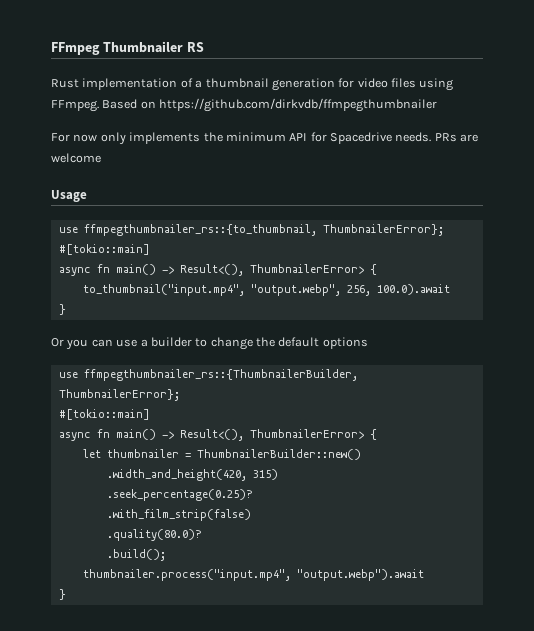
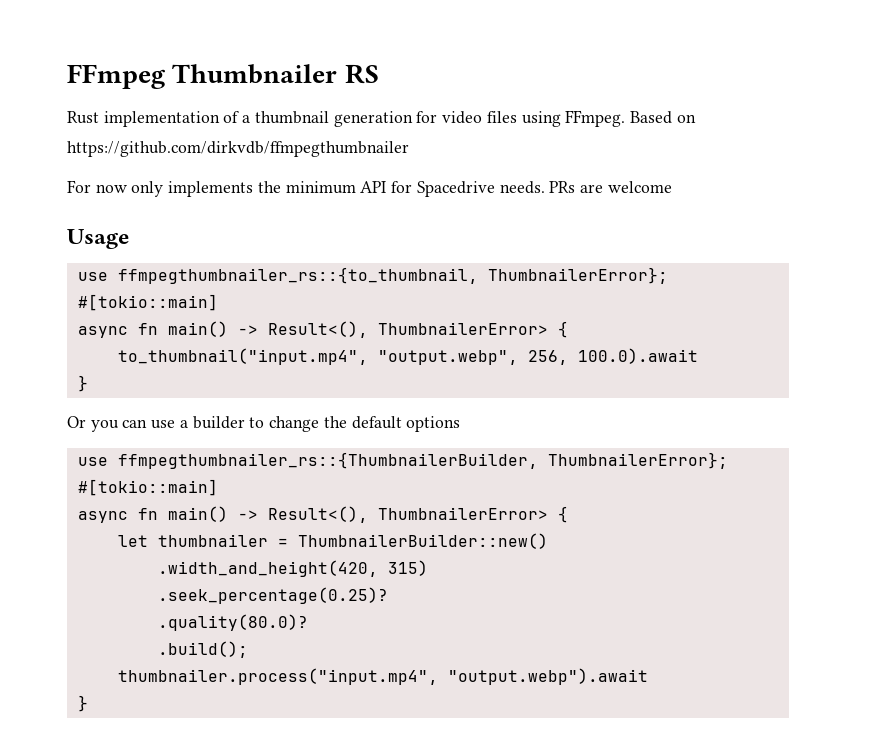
- .with_film_strip(false)

